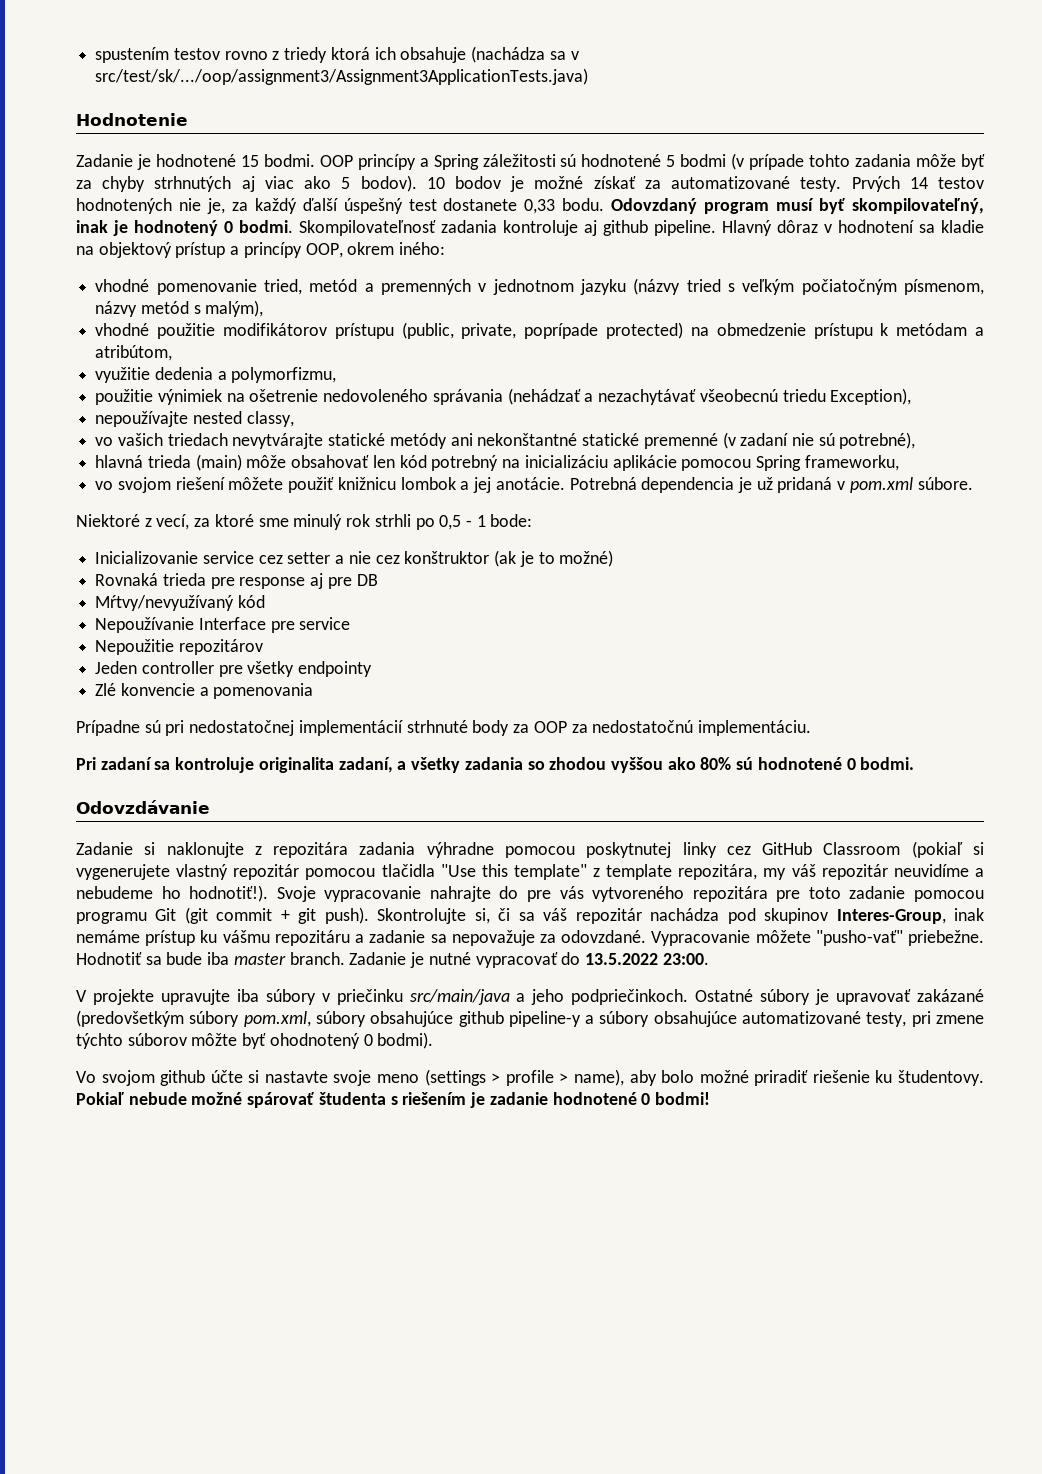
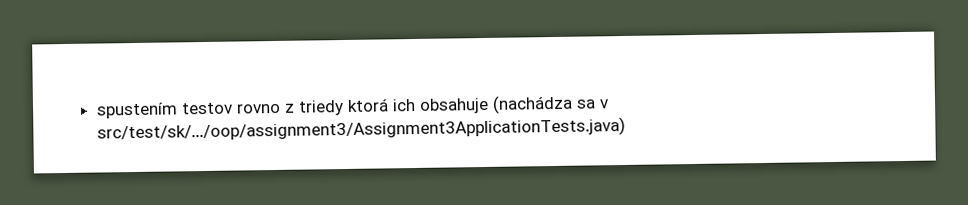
- Hodnotenie
- Zadanie je hodnotené 15 bodmi. OOP princípy a Spring záležitosti sú hodnotené 5 bodmi (v prípade tohto zadania môže byť za chyby strhnutých aj viac ako 5 bodov). 10 bodov je možné získať za automatizované testy. Prvých 14 testov hodnotených nie je, za každý ďalší úspešný test dostanete 0,33 bodu. Odovzdaný program musí byť skompilovateľný, inak je hodnotený 0 bodmi. Skompilovateľnosť zadania kontroluje aj github pipeline. Hlavný dôraz v hodnotení sa kladie na objektový prístup a princípy OOP, okrem iného:
- vhodné pomenovanie tried, metód a premenných v jednotnom jazyku (názvy tried s veľkým počiatočným písmenom, názvy metód s malým),
- vhodné použitie modifikátorov prístupu (public, private, poprípade protected) na obmedzenie prístupu k metódam a atribútom,
- využitie dedenia a polymorfizmu,
- použitie výnimiek na ošetrenie nedovoleného správania (nehádzať a nezachytávať všeobecnú triedu Exception),
- nepoužívajte nested classy,
- vo vašich triedach nevytvárajte statické metódy ani nekonštantné statické premenné (v zadaní nie sú potrebné),
- hlavná trieda (main) môže obsahovať len kód potrebný na inicializáciu aplikácie pomocou Spring frameworku,
- vo svojom riešení môžete použiť knižnicu lombok a jej anotácie. Potrebná dependencia je už pridaná v pom.xml súbore.
- Niektoré z vecí, za ktoré sme minulý rok strhli po 0,5 - 1 bode:
- Inicializovanie service cez setter a nie cez konštruktor (ak je to možné)
- Rovnaká trieda pre response aj pre DB
- Mŕtvy/nevyužívaný kód
- Nepoužívanie Interface pre service
- Nepoužitie repozitárov
- Jeden controller pre všetky endpointy
- Zlé konvencie a pomenovania
- Prípadne sú pri nedostatočnej implementácií strhnuté body za OOP za nedostatočnú implementáciu.
- Pri zadaní sa kontroluje originalita zadaní, a všetky zadania so zhodou vyššou ako 80% sú hodnotené 0 bodmi.
- Odovzdávanie
- Zadanie si naklonujte z repozitára zadania výhradne pomocou poskytnutej linky cez GitHub Classroom (pokiaľ si vygenerujete vlastný repozitár pomocou tlačidla "Use this template" z template repozitára, my váš repozitár neuvidíme a nebudeme ho hodnotiť!). Svoje vypracovanie nahrajte do pre vás vytvoreného repozitára pre toto zadanie pomocou programu Git (git commit + git push). Skontrolujte si, či sa váš repozitár nachádza pod skupinov Interes-Group, inak nemáme prístup ku vášmu repozitáru a zadanie sa nepovažuje za odovzdané. Vypracovanie môžete "pusho-vať" priebežne. Hodnotiť sa bude iba master branch. Zadanie je nutné vypracovať do 13.5.2022 23:00.
- V projekte upravujte iba súbory v priečinku src/main/java a jeho podpriečinkoch. Ostatné súbory je upravovať zakázané (predovšetkým súbory pom.xml, súbory obsahujúce github pipeline-y a súbory obsahujúce automatizované testy, pri zmene týchto súborov môžte byť ohodnotený 0 bodmi).
- Vo svojom github účte si nastavte svoje meno (settings > profile > name), aby bolo možné priradiť riešenie ku študentovy. Pokiaľ nebude možné spárovať študenta s riešením je zadanie hodnotené 0 bodmi!

